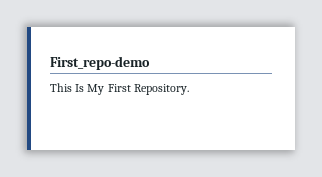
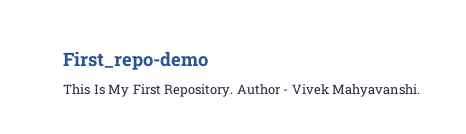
+ Author - Vivek Mahyavanshi.

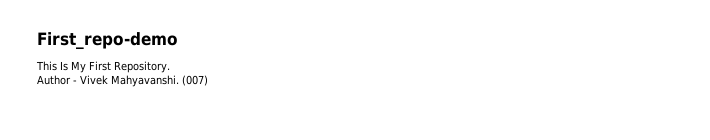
- This Is My First Repository. Author - Vivek Mahyavanshi.
+ This Is My First Repository.
+ Author - Vivek Mahyavanshi.
+ (007)

